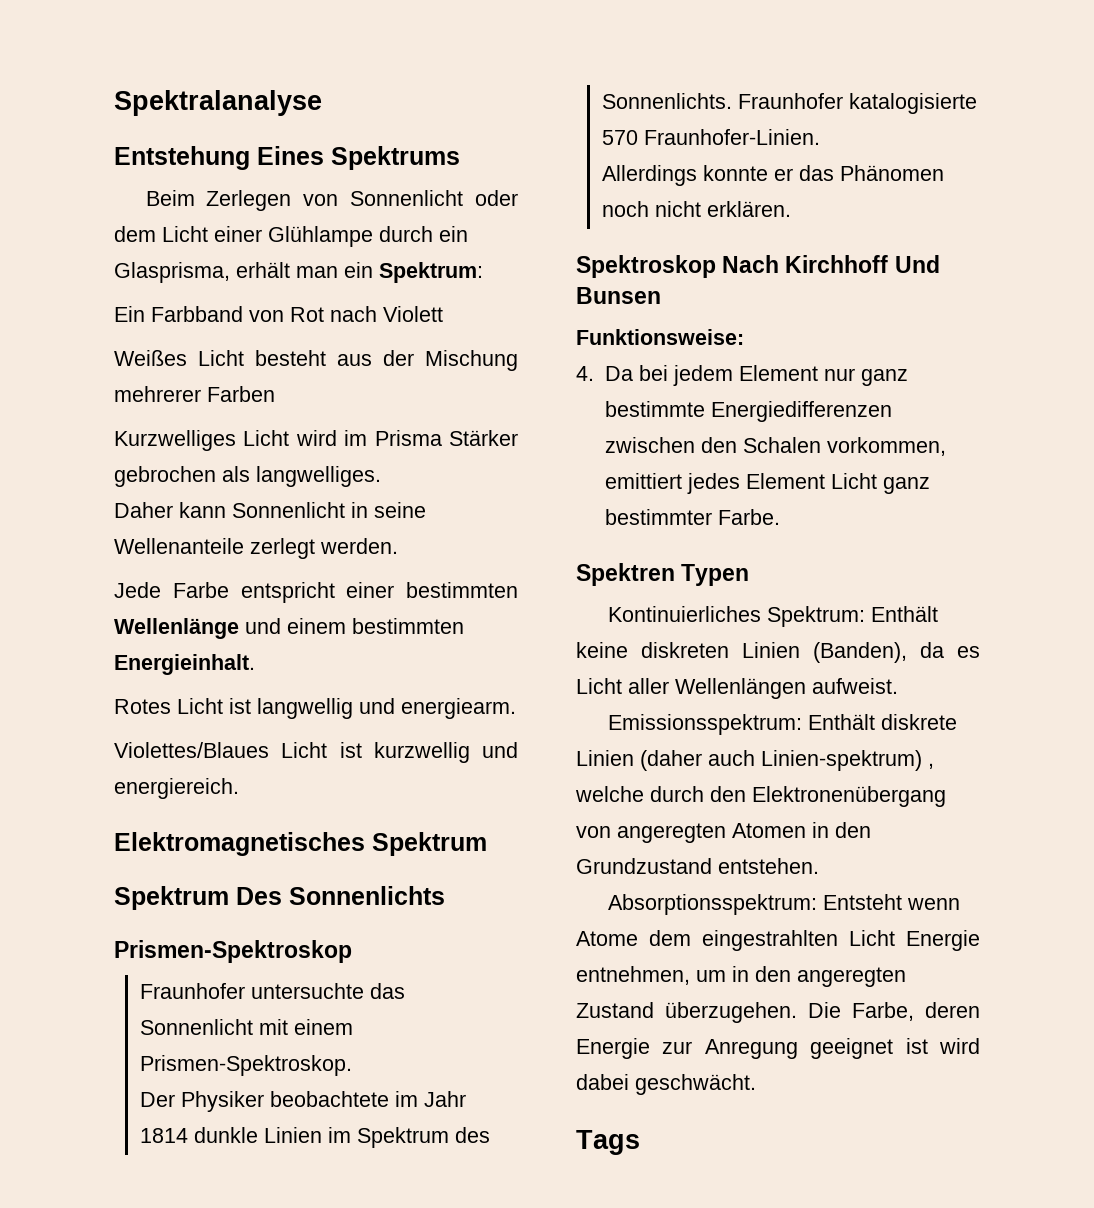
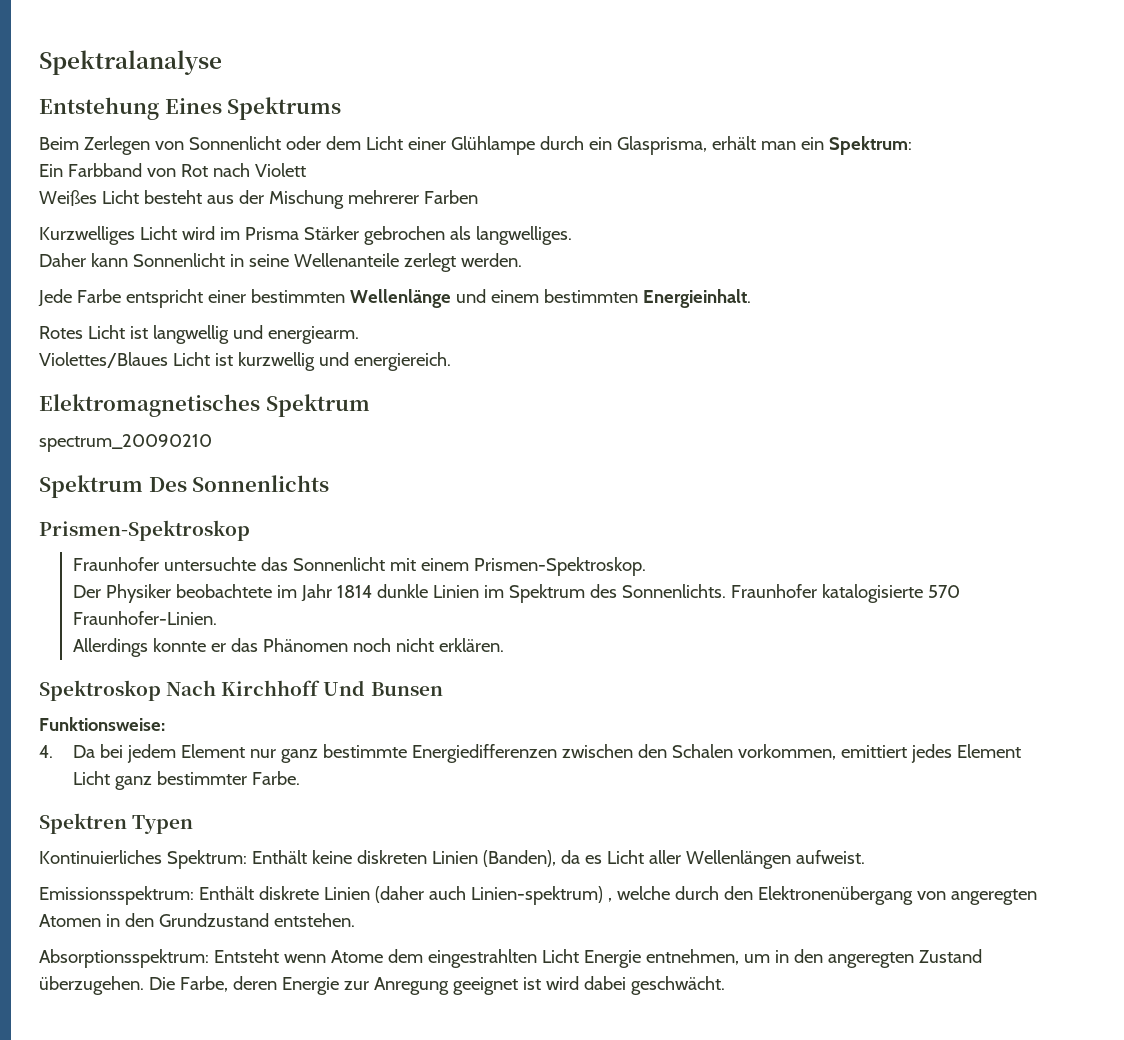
+ spectrum_20090210
- Tags

